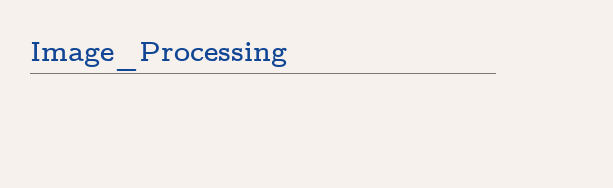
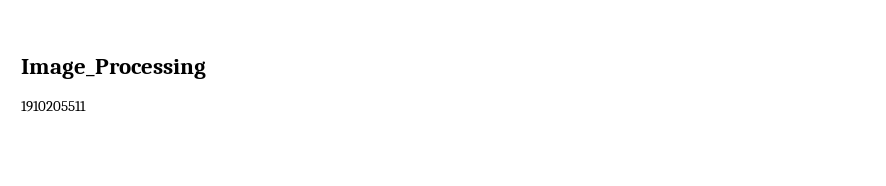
+ 1910205511

